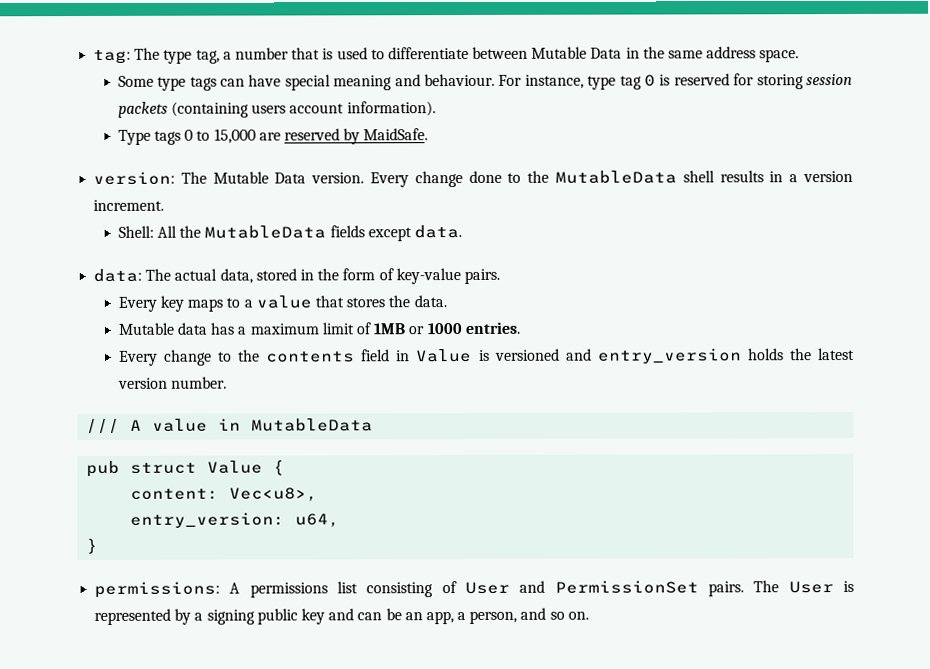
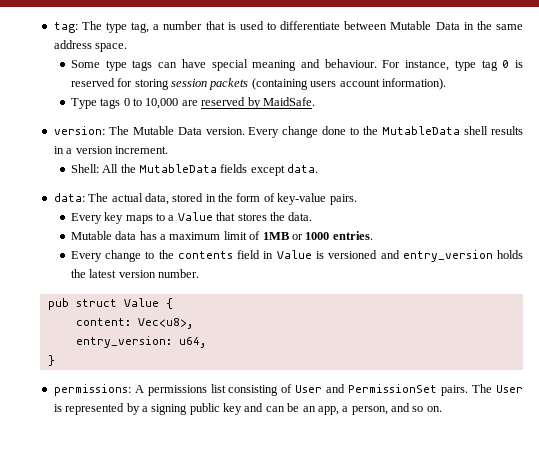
- Type tags 0 to 15,000 are reserved by MaidSafe.
+ Type tags 0 to 10,000 are reserved by MaidSafe.
- Every key maps to a value that stores the data.
+ Every key maps to a Value that stores the data.
- /// A value in MutableData

